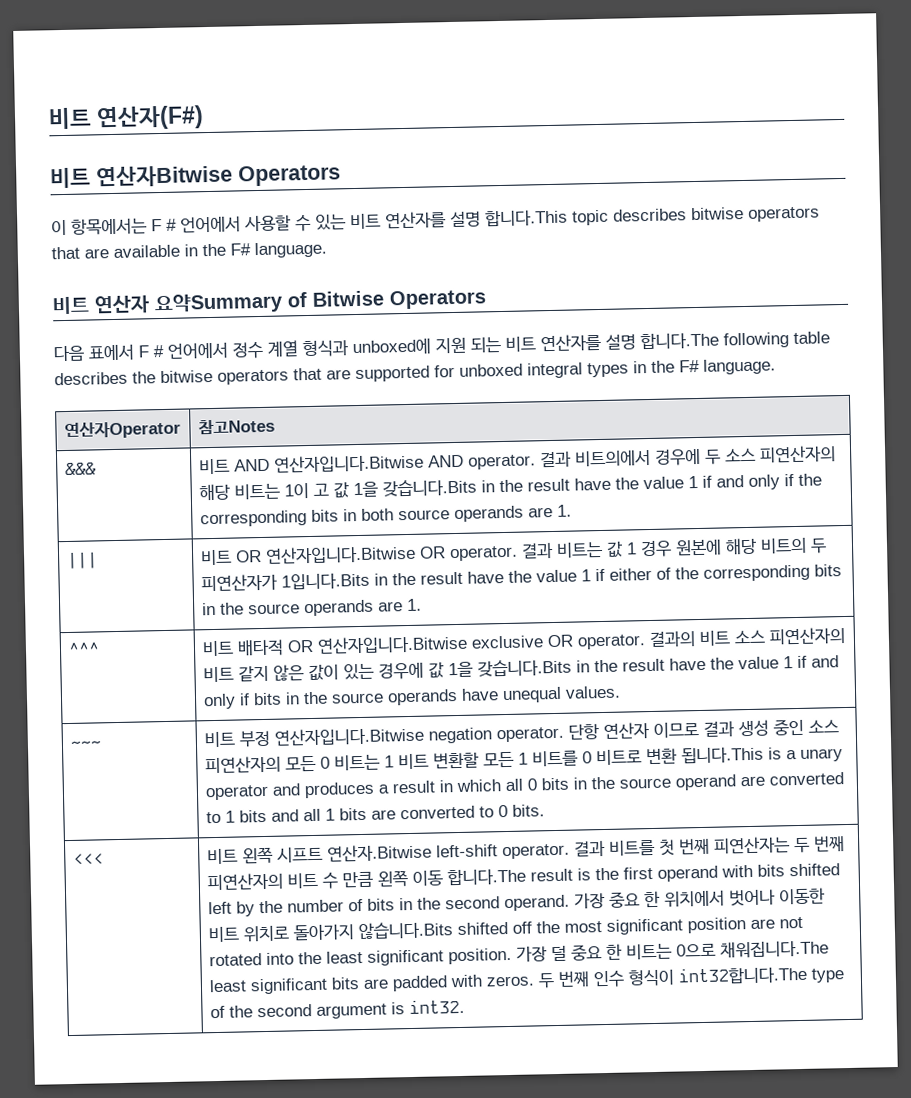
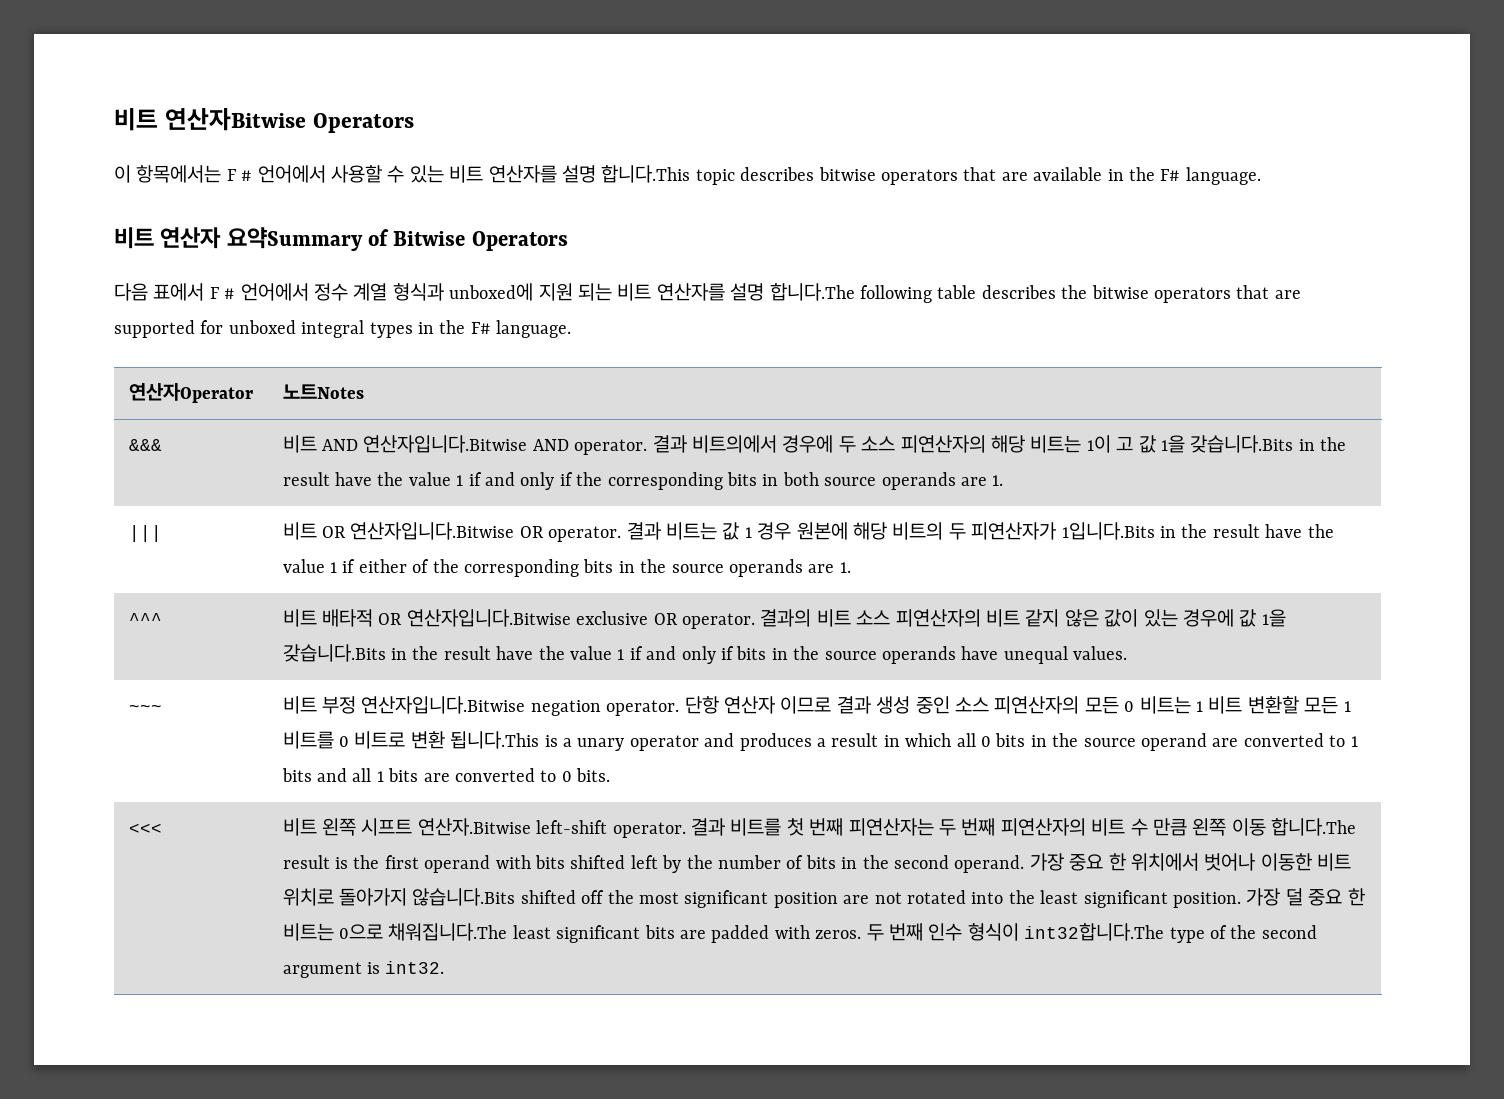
- 비트 연산자(F#)
- 연산자Operator | 참고Notes
+ 연산자Operator | 노트Notes

